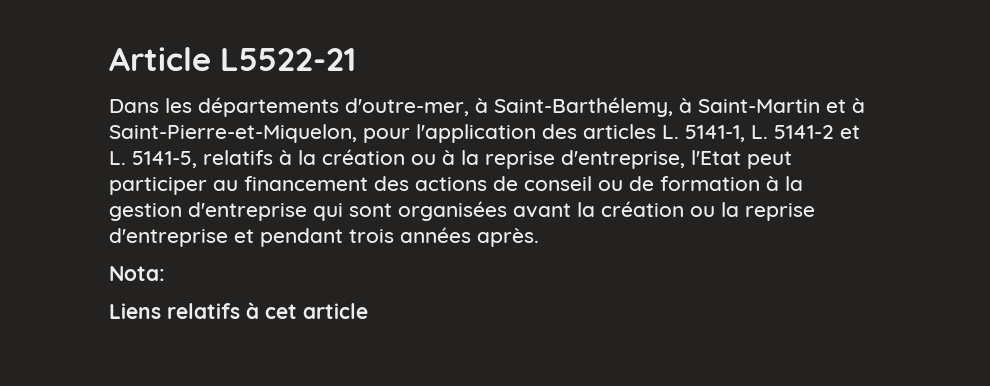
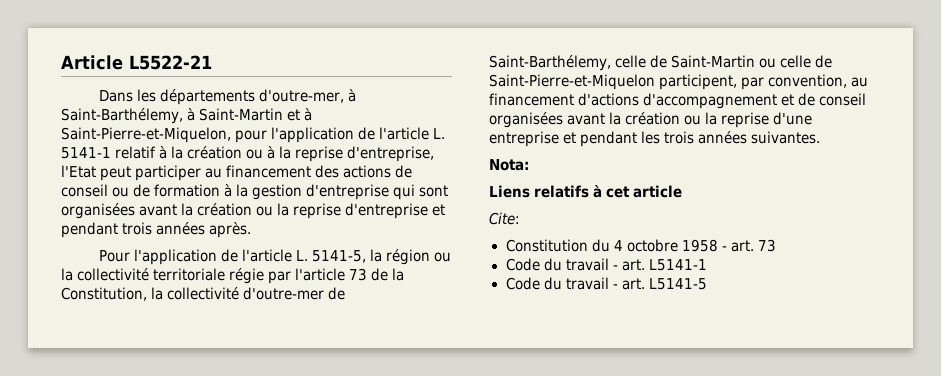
- Dans les départements d'outre-mer, à Saint-Barthélemy, à Saint-Martin et à Saint-Pierre-et-Miquelon, pour l'application des articles L. 5141-1, L. 5141-2 et L. 5141-5, relatifs à la création ou à la reprise d'entreprise, l'Etat peut participer au financement des actions de conseil ou de formation à la gestion d'entreprise qui sont organisées avant la création ou la reprise d'entreprise et pendant trois années après.
+ Dans les départements d'outre-mer, à Saint-Barthélemy, à Saint-Martin et à Saint-Pierre-et-Miquelon, pour l'application de l'article L. 5141-1 relatif à la création ou à la reprise d'entreprise, l'Etat peut participer au financement des actions de conseil ou de formation à la gestion d'entreprise qui sont organisées avant la création ou la reprise d'entreprise et pendant trois années après.
+ Pour l'application de l'article L. 5141-5, la région ou la collectivité territoriale régie par l'article 73 de la Constitution, la collectivité d'outre-mer de Saint-Barthélemy, celle de Saint-Martin ou celle de Saint-Pierre-et-Miquelon participent, par convention, au financement d'actions d'accompagnement et de conseil organisées avant la création ou la reprise d'une entreprise et pendant les trois années suivantes.
+ Cite:
+ Constitution du 4 octobre 1958 - art. 73
+ Code du travail - art. L5141-1
+ Code du travail - art. L5141-5

